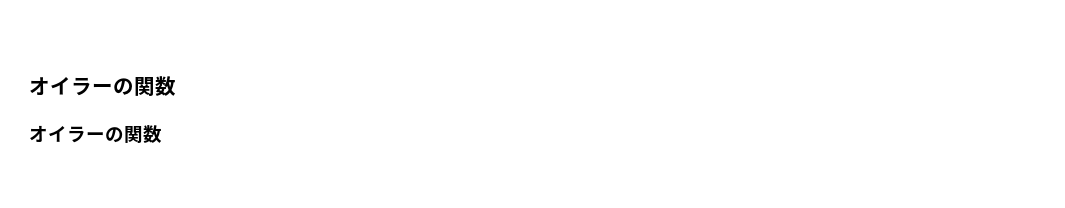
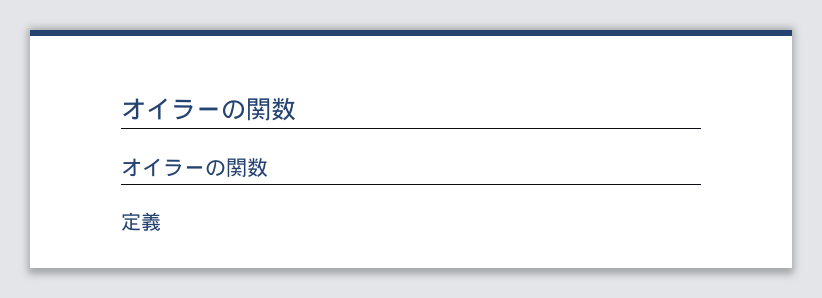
+ 定義

